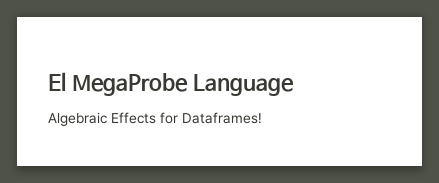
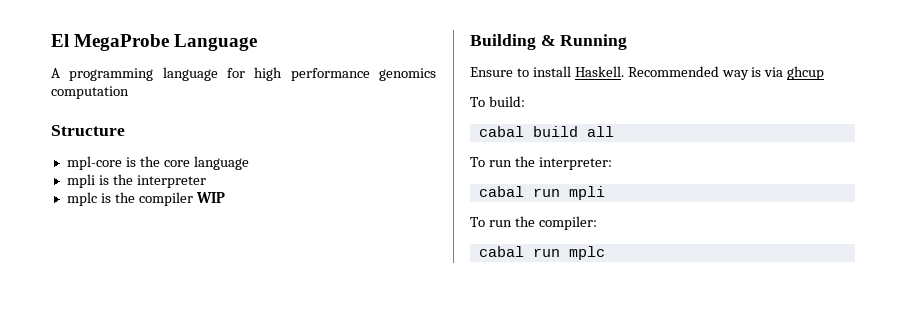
- Algebraic Effects for Dataframes!
+ A programming language for high performance genomics computation
+ Structure
+ mpl-core is the core language
+ mpli is the interpreter
+ mplc is the compiler WIP
+ Building & Running
+ Ensure to install Haskell. Recommended way is via ghcup
+ To build:
+ cabal build all
+ To run the interpreter:
+ cabal run mpli
+ To run the compiler:
+ cabal run mplc

